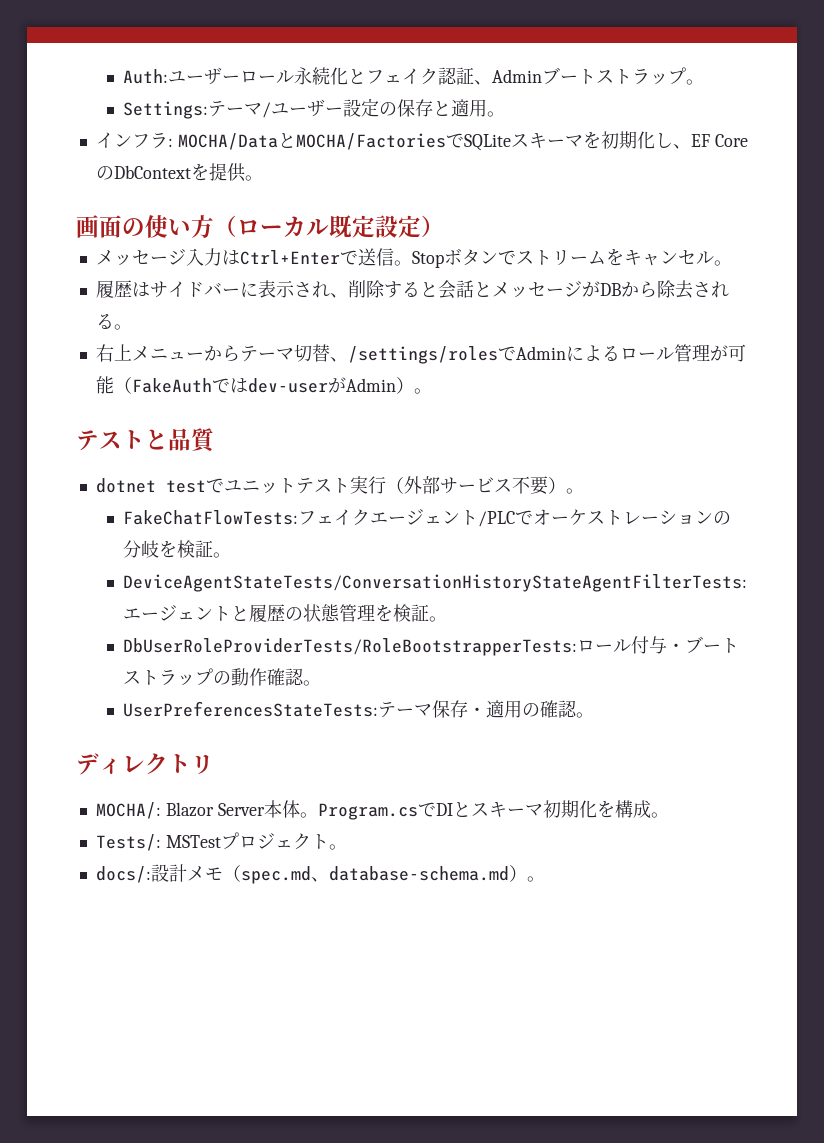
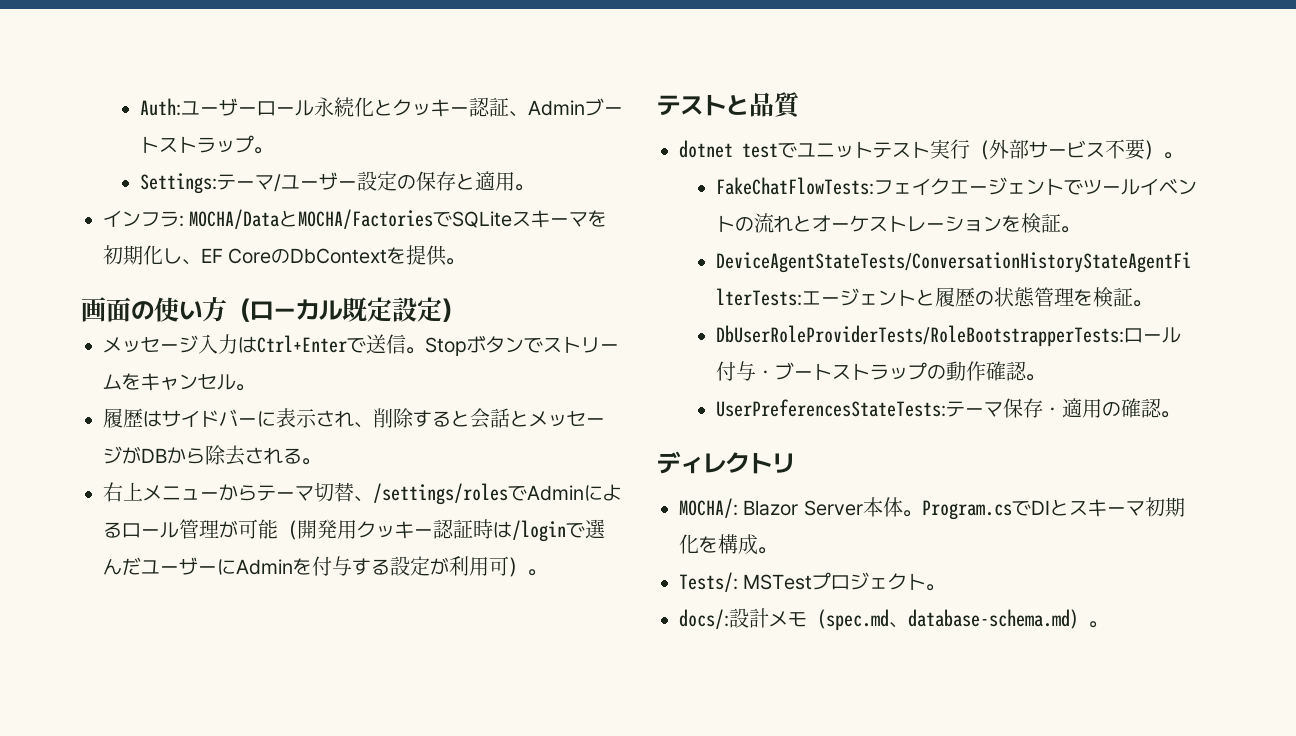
- Auth:ユーザーロール永続化とフェイク認証、Adminブートストラップ。
+ Auth:ユーザーロール永続化とクッキー認証、Adminブートストラップ。
- 右上メニューからテーマ切替、/settings/rolesでAdminによるロール管理が可能（FakeAuthではdev-userがAdmin）。
+ 右上メニューからテーマ切替、/settings/rolesでAdminによるロール管理が可能（開発用クッキー認証時は/loginで選んだユーザーにAdminを付与する設定が利用可）。
- FakeChatFlowTests:フェイクエージェント/PLCでオーケストレーションの分岐を検証。
+ FakeChatFlowTests:フェイクエージェントでツールイベントの流れとオーケストレーションを検証。

